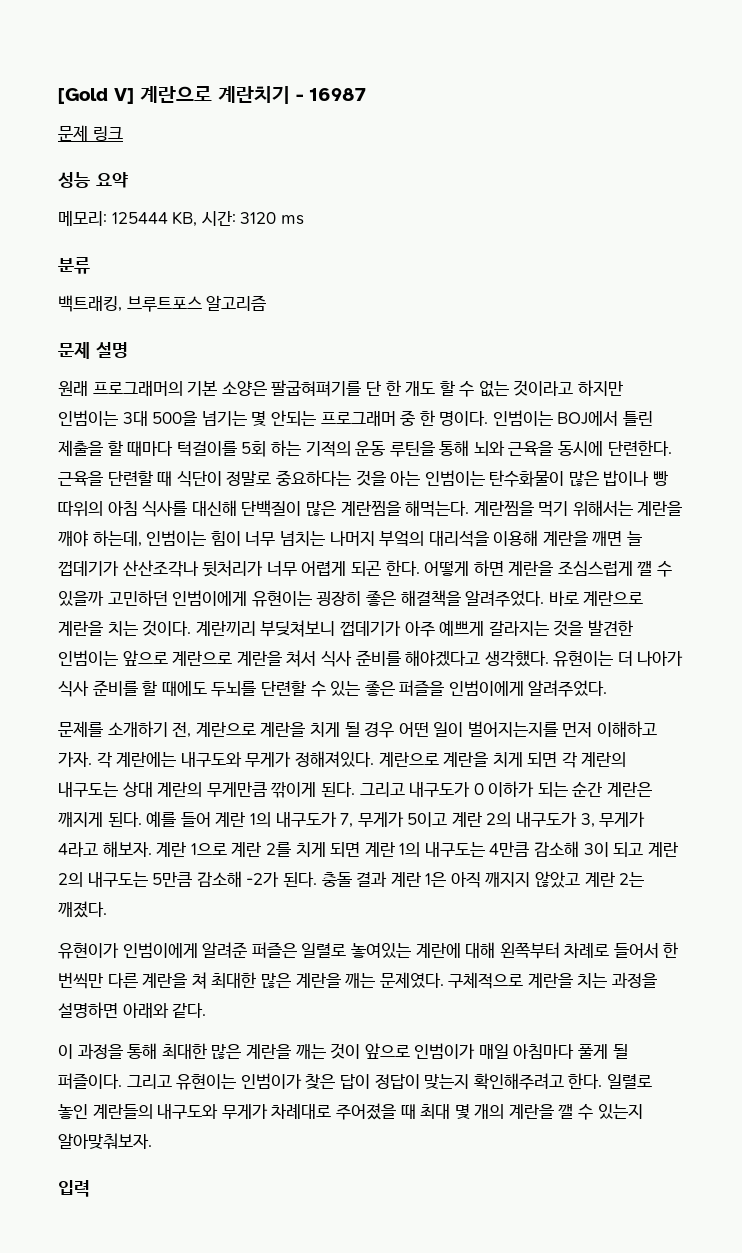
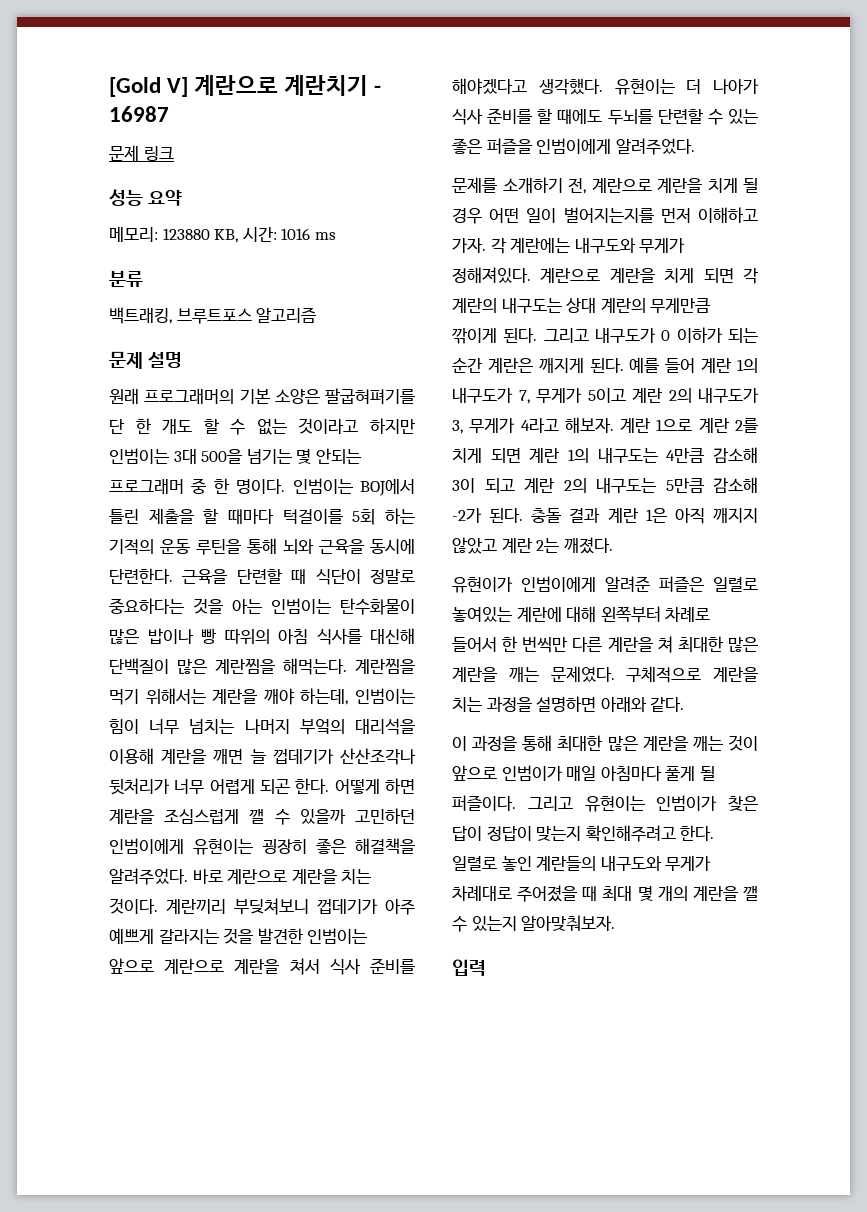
- 메모리: 125444 KB, 시간: 3120 ms
+ 메모리: 123880 KB, 시간: 1016 ms

